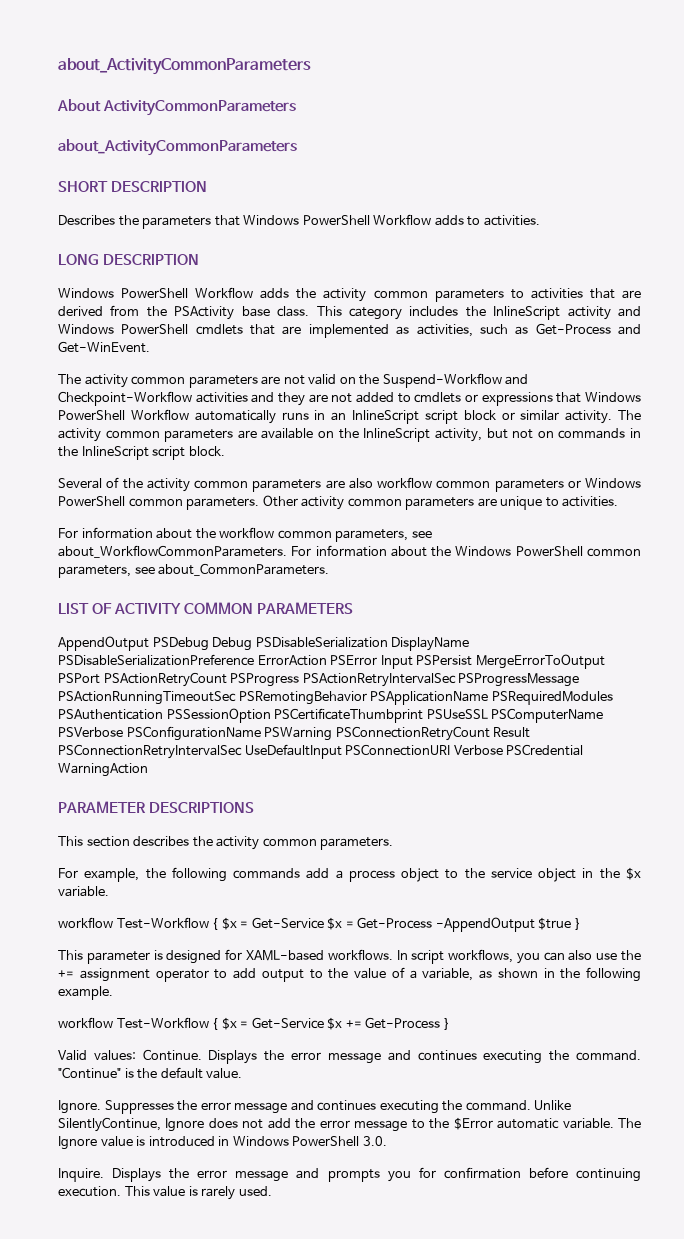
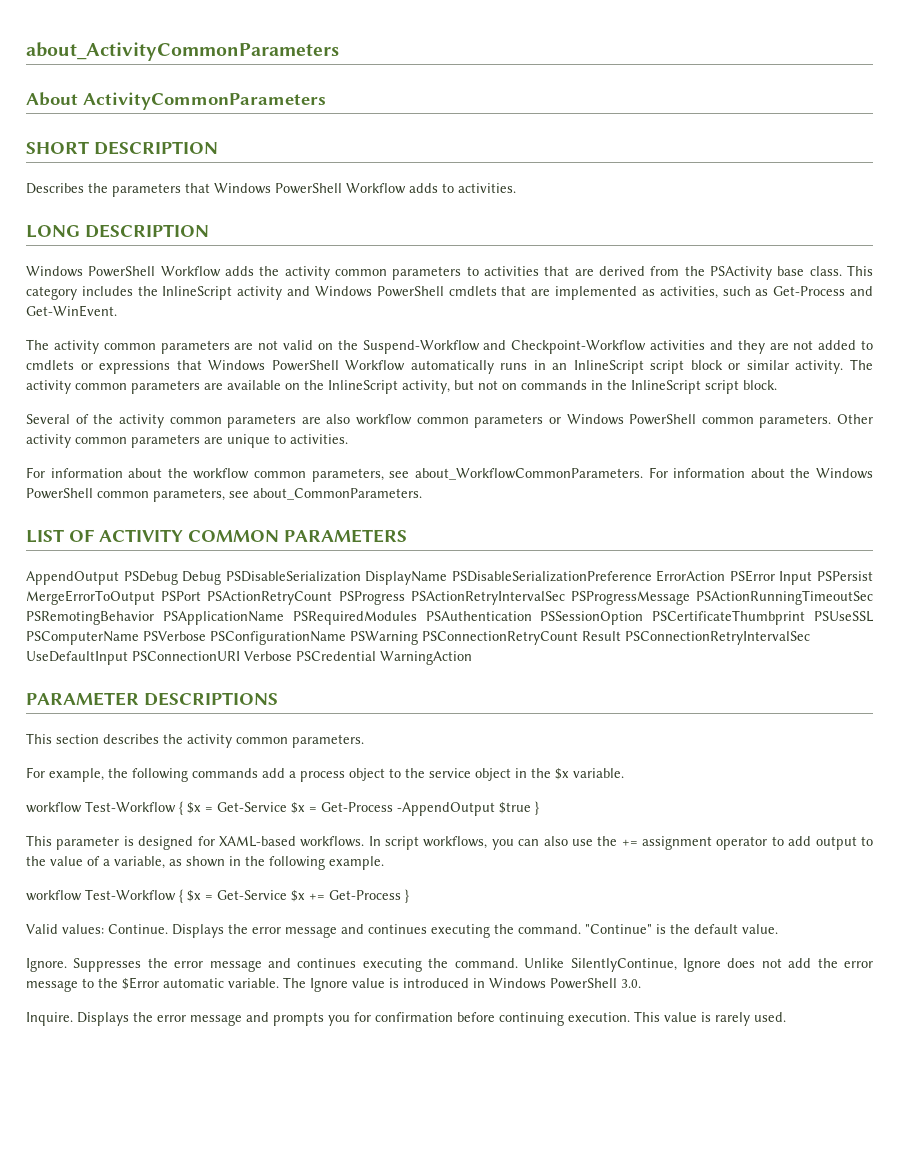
  About ActivityCommonParameters
- about_ActivityCommonParameters

